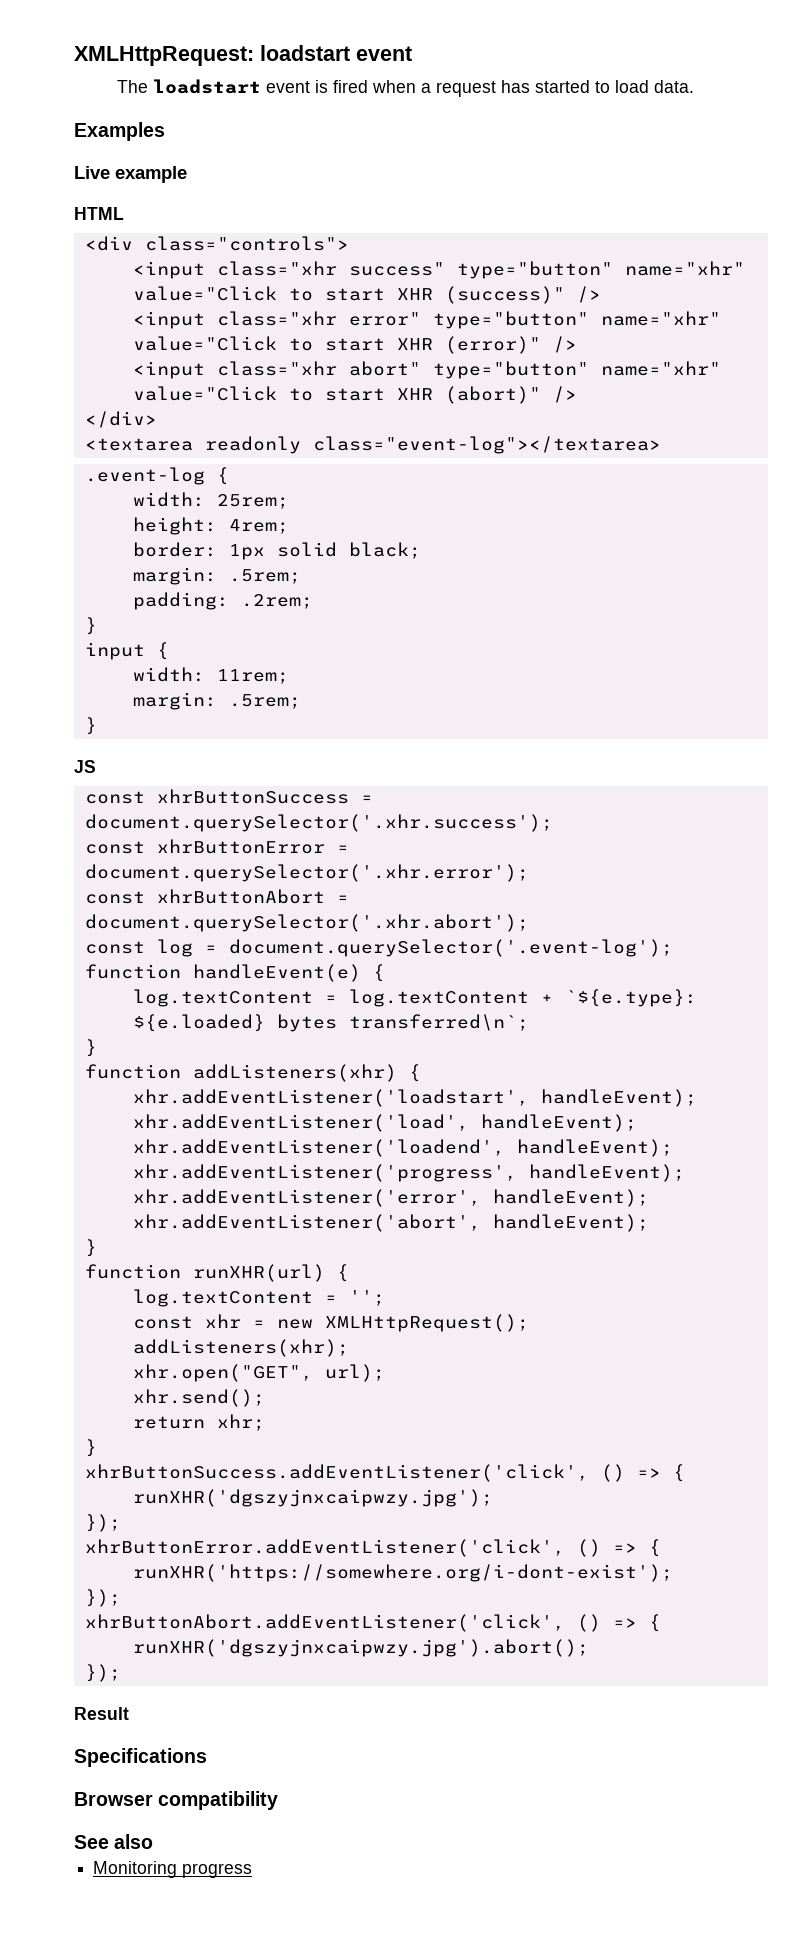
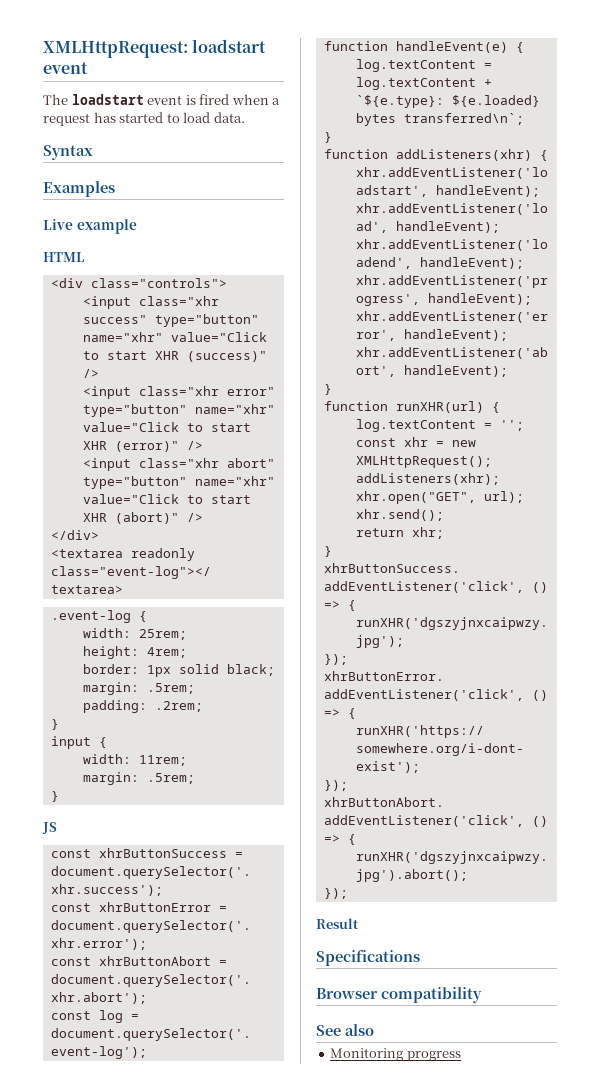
+ Syntax

